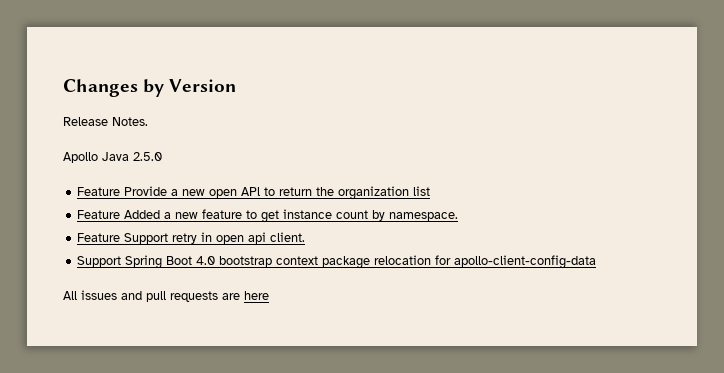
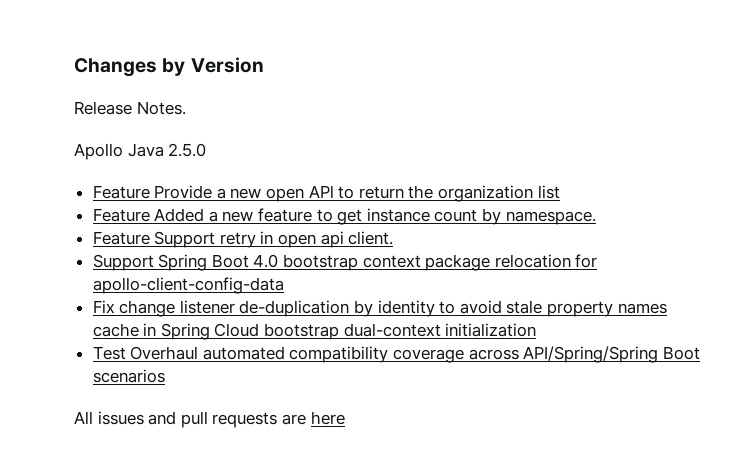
+ Fix change listener de-duplication by identity to avoid stale property names cache in Spring Cloud bootstrap dual-context initialization
+ Test Overhaul automated compatibility coverage across API/Spring/Spring Boot scenarios

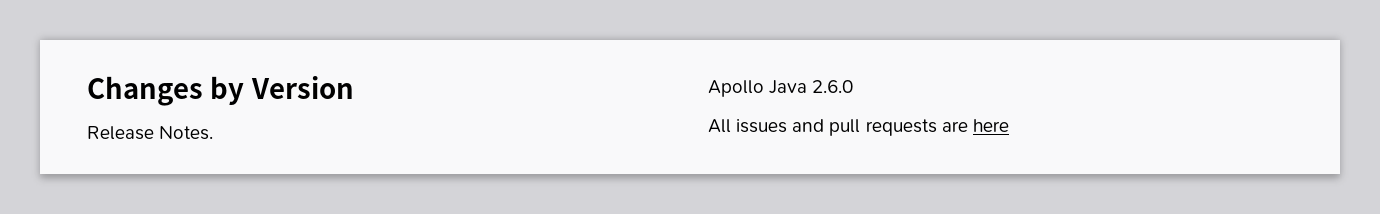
- Apollo Java 2.5.0
- Feature Provide a new open APl to return the organization list
- Feature Added a new feature to get instance count by namespace.
- Feature Support retry in open api client.
- Support Spring Boot 4.0 bootstrap context package relocation for apollo-client-config-data
- Fix change listener de-duplication by identity to avoid stale property names cache in Spring Cloud bootstrap dual-context initialization
- Test Overhaul automated compatibility coverage across API/Spring/Spring Boot scenarios
+ Apollo Java 2.6.0

